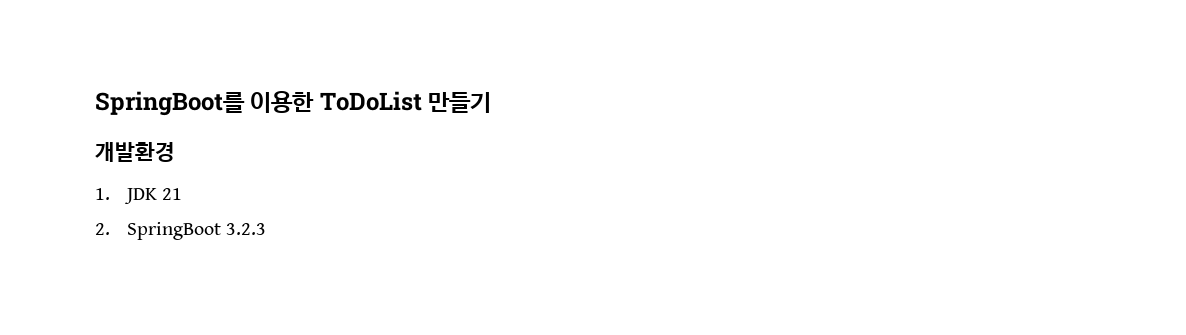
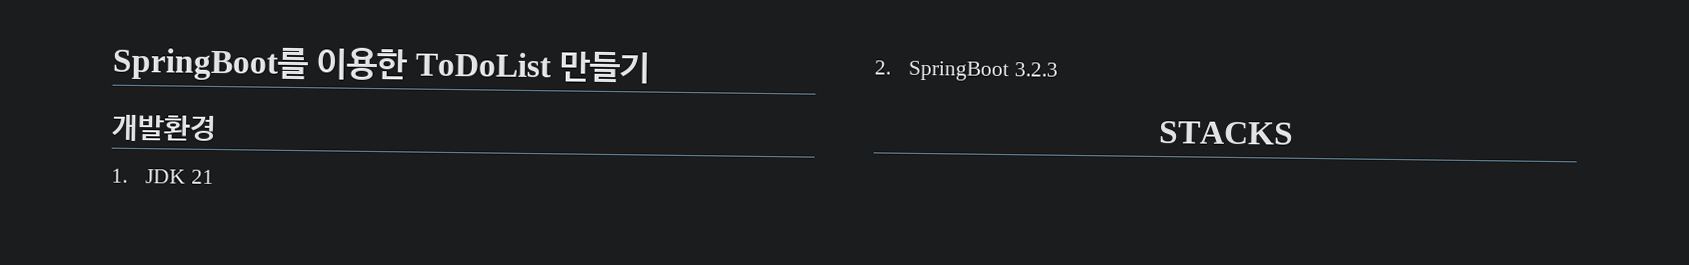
+ STACKS

